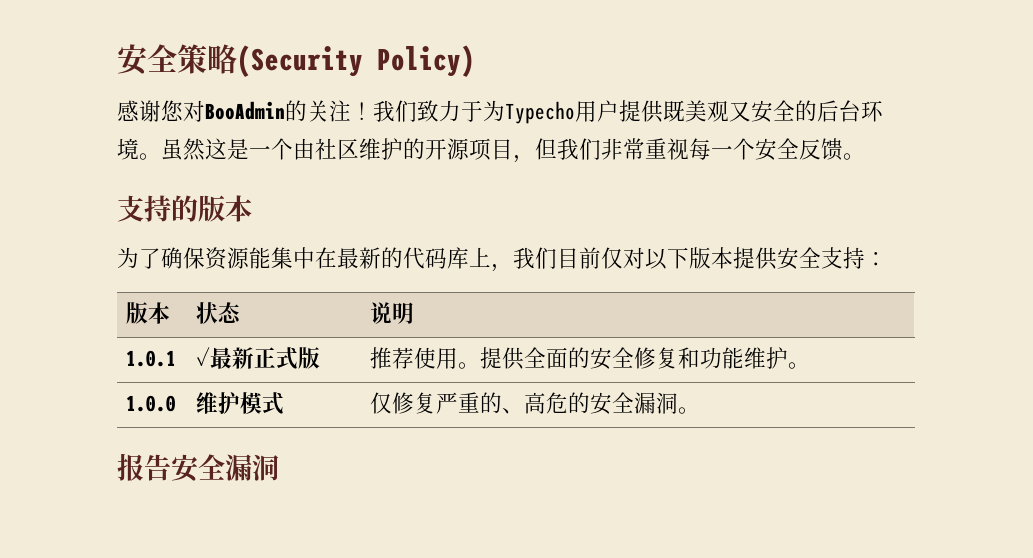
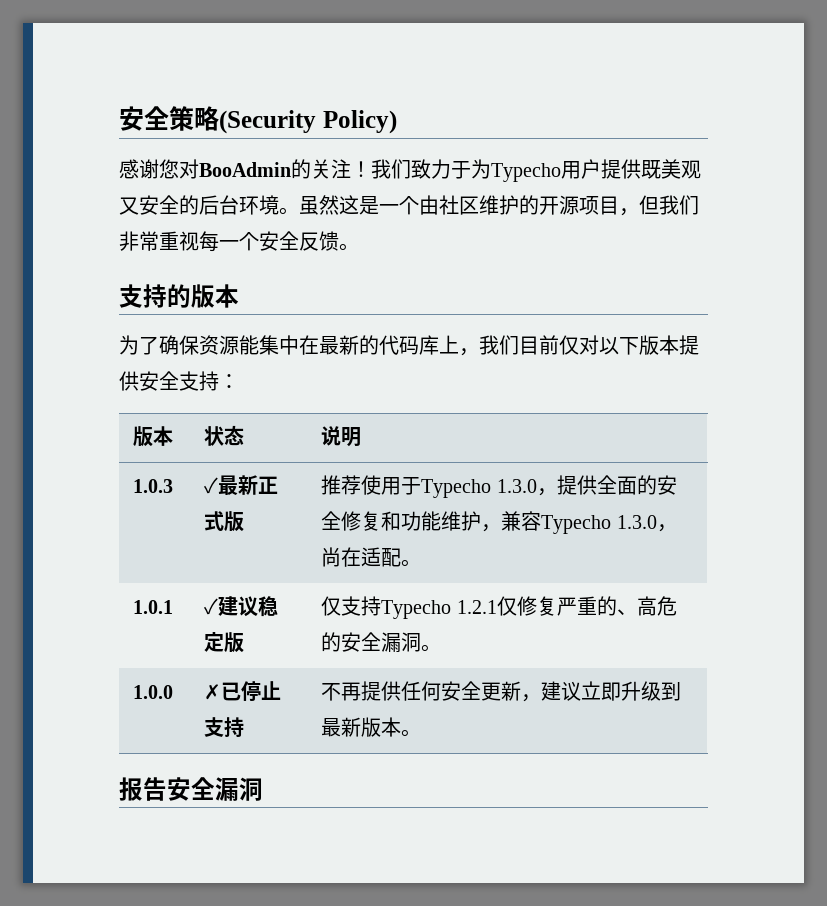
- 1.0.1 | ✓最新正式版 | 推荐使用。提供全面的安全修复和功能维护。
- 1.0.0 | 维护模式 | 仅修复严重的、高危的安全漏洞。
+ 1.0.3 | ✓最新正式版 | 推荐使用于Typecho 1.3.0，提供全面的安全修复和功能维护，兼容Typecho 1.3.0，尚在适配。
+ 1.0.1 | ✓建议稳定版 | 仅支持Typecho 1.2.1仅修复严重的、高危的安全漏洞。
+ 1.0.0 | ✗已停止支持 | 不再提供任何安全更新，建议立即升级到最新版本。

